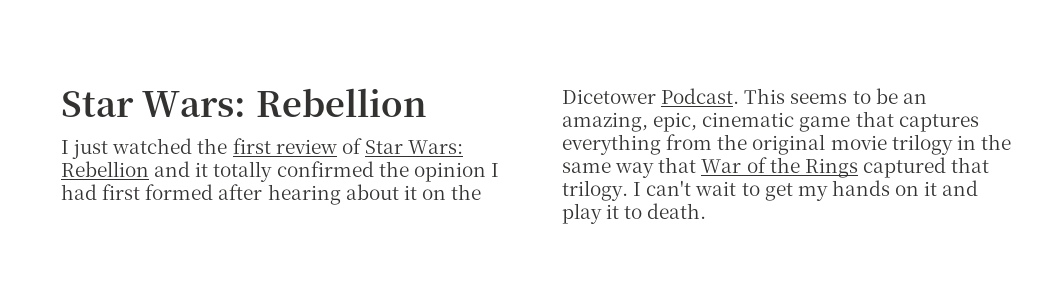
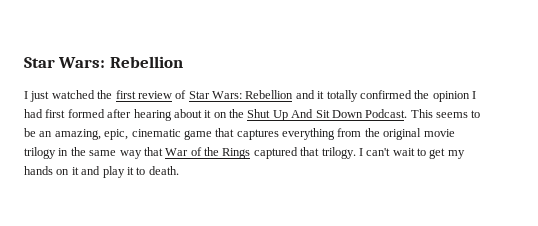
- I just watched the first review of Star Wars: Rebellion and it totally confirmed the opinion I had first formed after hearing about it on the Dicetower Podcast.
+ I just watched the first review of Star Wars: Rebellion and it totally confirmed the opinion I had first formed after hearing about it on the Shut Up And Sit Down Podcast.

